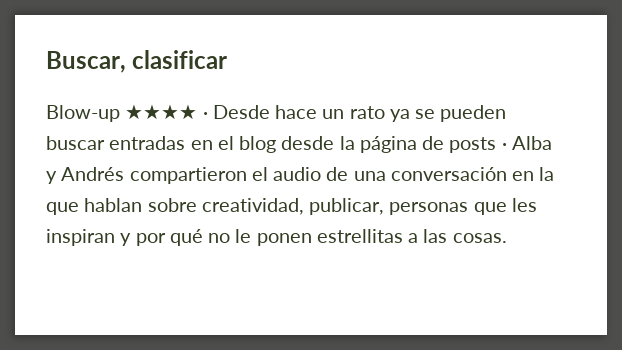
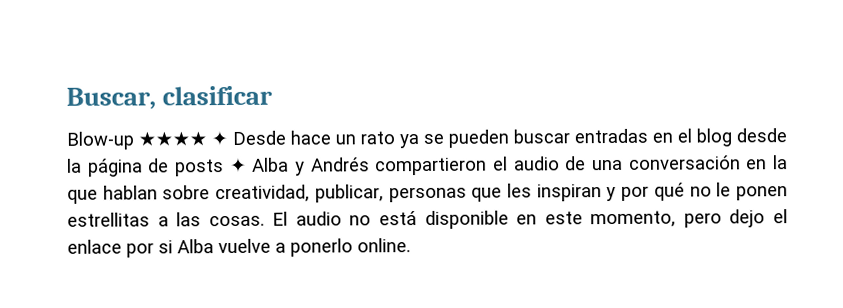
- Blow-up ★★★★ · Desde hace un rato ya se pueden buscar entradas en el blog desde la página de posts · Alba y Andrés compartieron el audio de una conversación en la que hablan sobre creatividad, publicar, personas que les inspiran y por qué no le ponen estrellitas a las cosas.
+ Blow-up ★★★★ ✦ Desde hace un rato ya se pueden buscar entradas en el blog desde la página de posts ✦ Alba y Andrés compartieron el audio de una conversación en la que hablan sobre creatividad, publicar, personas que les inspiran y por qué no le ponen estrellitas a las cosas.
+ El audio no está disponible en este momento, pero dejo el enlace por si Alba vuelve a ponerlo online.

